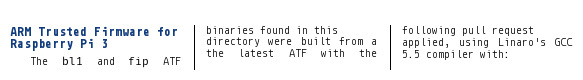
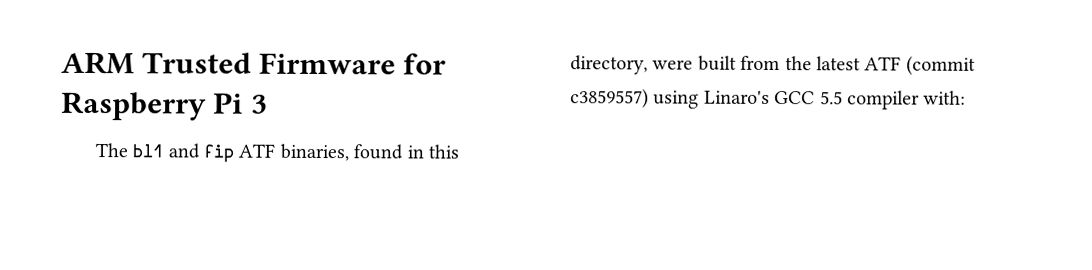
- The bl1 and fip ATF binaries found in this directory were built from a the latest ATF with the following pull request applied, using Linaro's GCC 5.5 compiler with:
+ The bl1 and fip ATF binaries, found in this directory, were built from the latest ATF (commit c3859557) using Linaro's GCC 5.5 compiler with:

